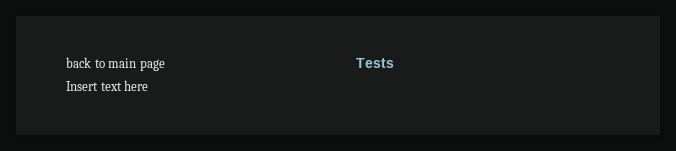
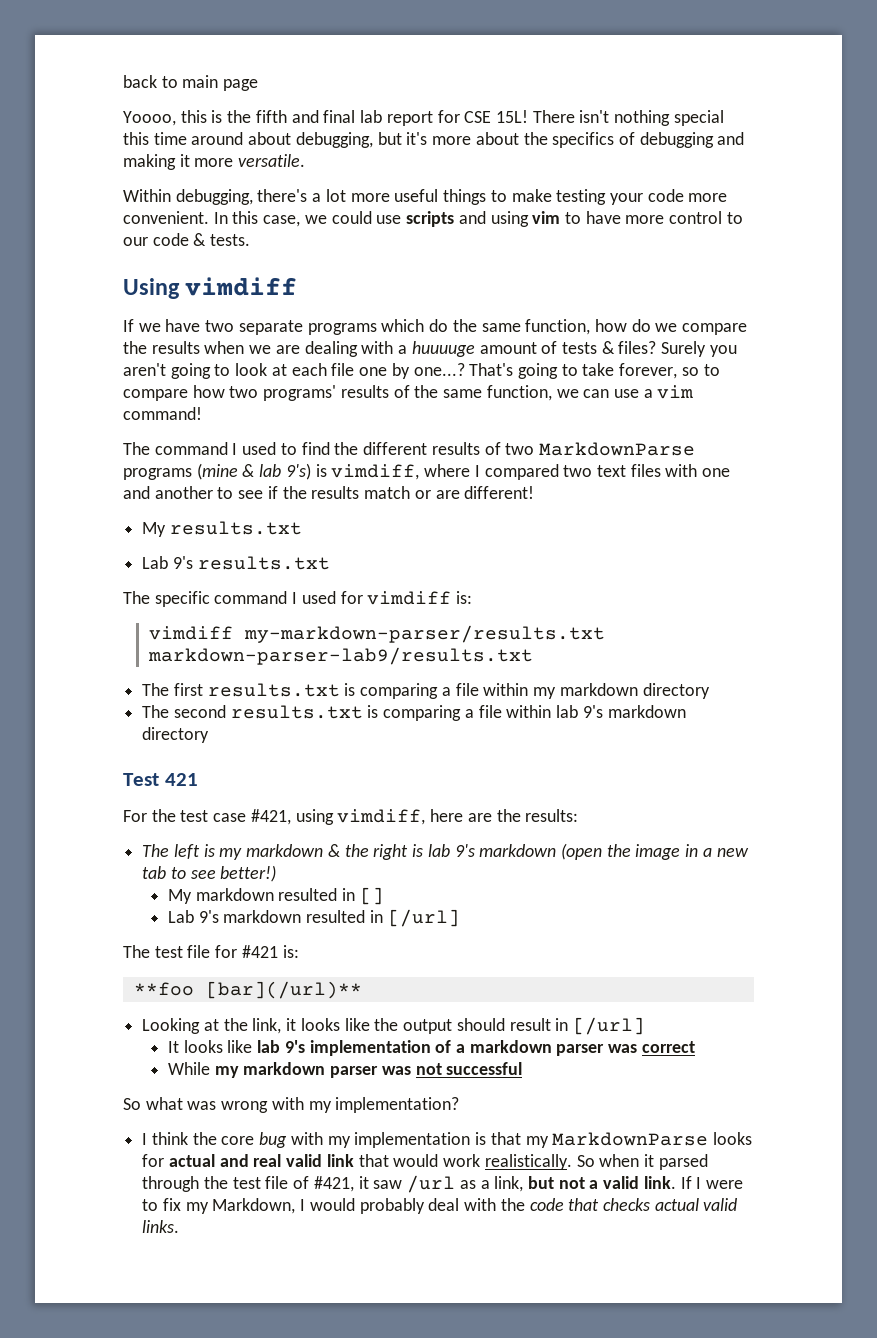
- Insert text here
- Tests
+ Yoooo, this is the fifth and final lab report for CSE 15L! There isn't nothing special this time around about debugging, but it's more about the specifics of debugging and making it more versatile.
+ Within debugging, there's a lot more useful things to make testing your code more convenient. In this case, we could use scripts and using vim to have more control to our code & tests.
+ Using vimdiff
+ If we have two separate programs which do the same function, how do we compare the results when we are dealing with a huuuuge amount of tests & files? Surely you aren't going to look at each file one by one...? That's going to take forever, so to compare how two programs' results of the same function, we can use a vim command!
+ The command I used to find the different results of two MarkdownParse programs (mine & lab 9's) is vimdiff, where I compared two text files with one and another to see if the results match or are different!
+ My results.txt
+ Lab 9's results.txt
+ The specific command I used for vimdiff is:
+ vimdiff my-markdown-parser/results.txt markdown-parser-lab9/results.txt
+ The first results.txt is comparing a file within my markdown directory
+ The second results.txt is comparing a file within lab 9's markdown directory
+ Test 421
+ For the test case #421, using vimdiff, here are the results:
+ The left is my markdown & the right is lab 9's markdown (open the image in a new tab to see better!)
+ My markdown resulted in []
+ Lab 9's markdown resulted in [/url]
+ The test file for #421 is:
+ **foo [bar](/url)**
+ Looking at the link, it looks like the output should result in [/url]
+ It looks like lab 9's implementation of a markdown parser was correct
+ While my markdown parser was not successful
+ So what was wrong with my implementation?
+ I think the core bug with my implementation is that my MarkdownParse looks for actual and real valid link that would work realistically. So when it parsed through the test file of #421, it saw /url as a link, but not a valid link. If I were to fix my Markdown, I would probably deal with the code that checks actual valid links.

